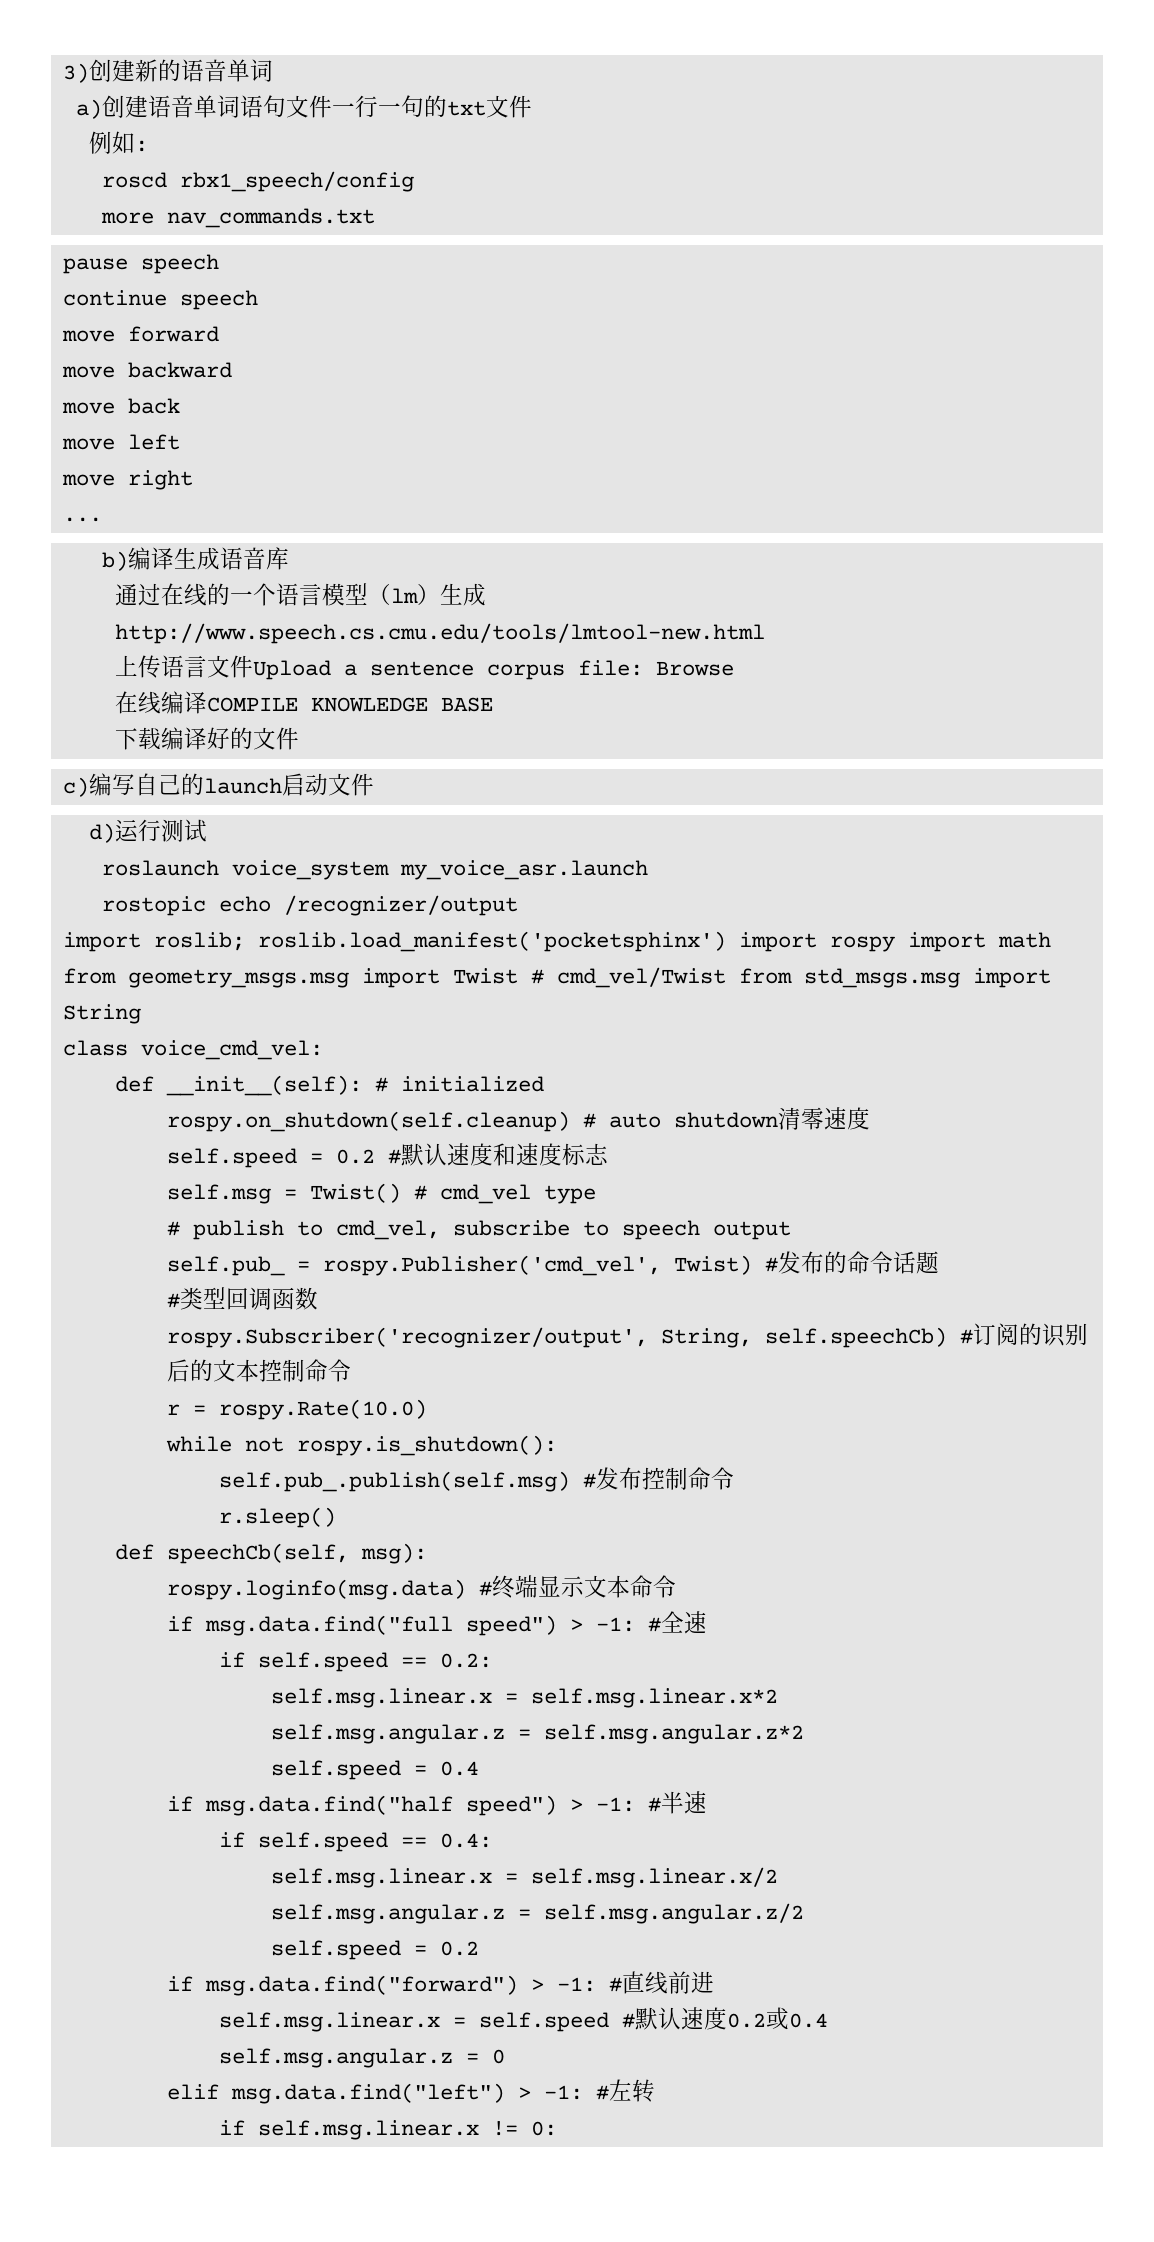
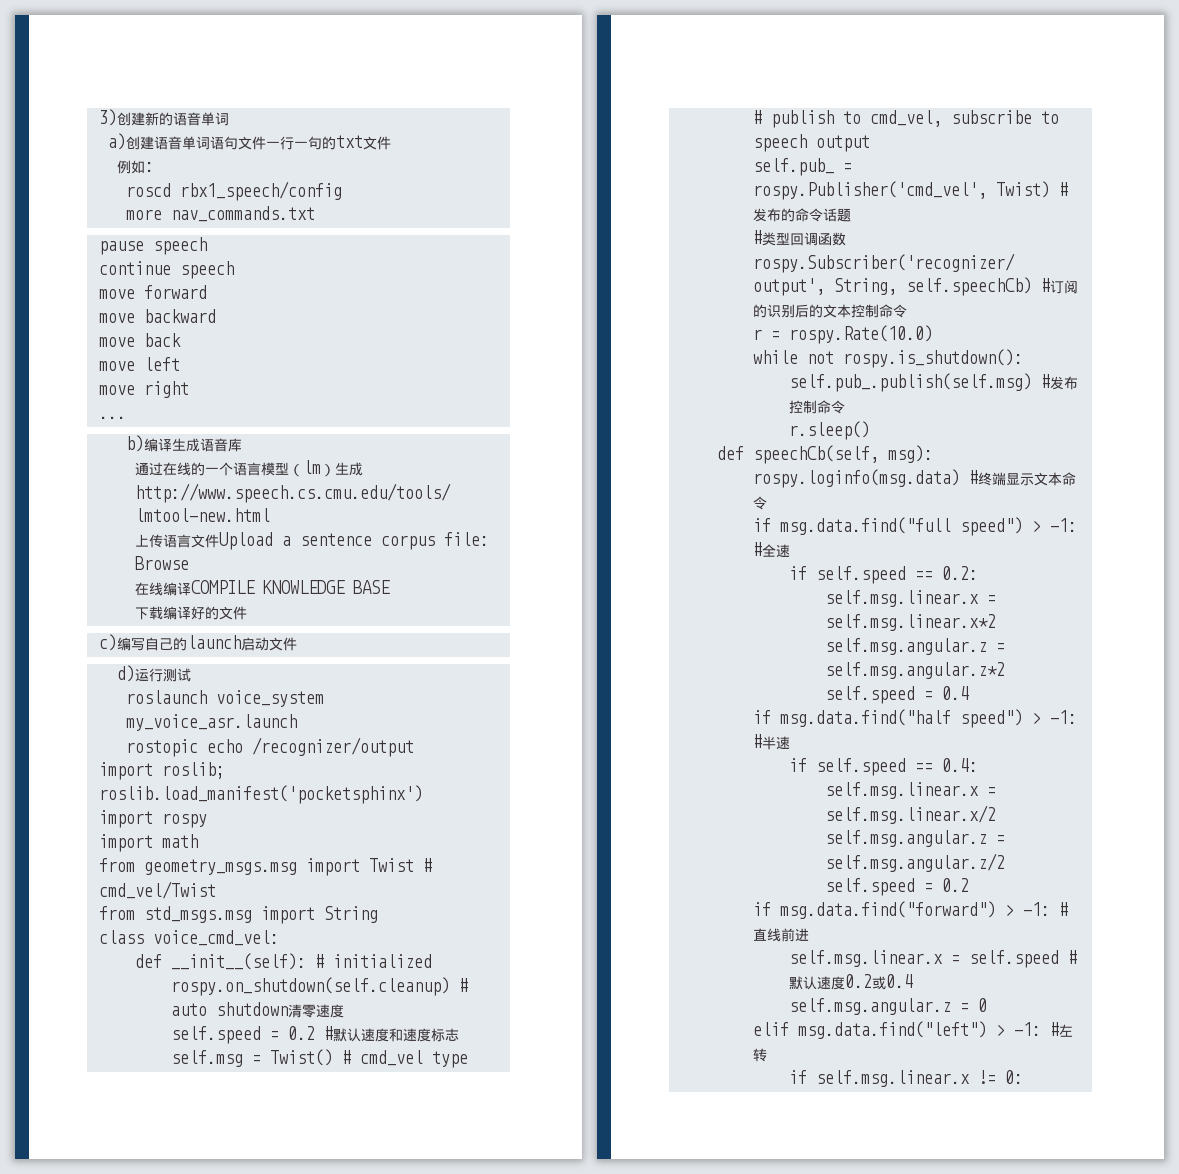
- import roslib; roslib.load_manifest('pocketsphinx') import rospy import math
+ import roslib; roslib.load_manifest('pocketsphinx')
+ import rospy
+ import math
- from geometry_msgs.msg import Twist # cmd_vel/Twist from std_msgs.msg import String
+ from geometry_msgs.msg import Twist # cmd_vel/Twist
+ from std_msgs.msg import String

